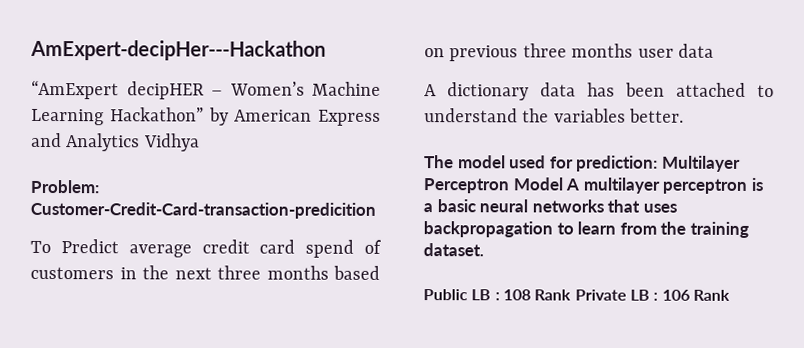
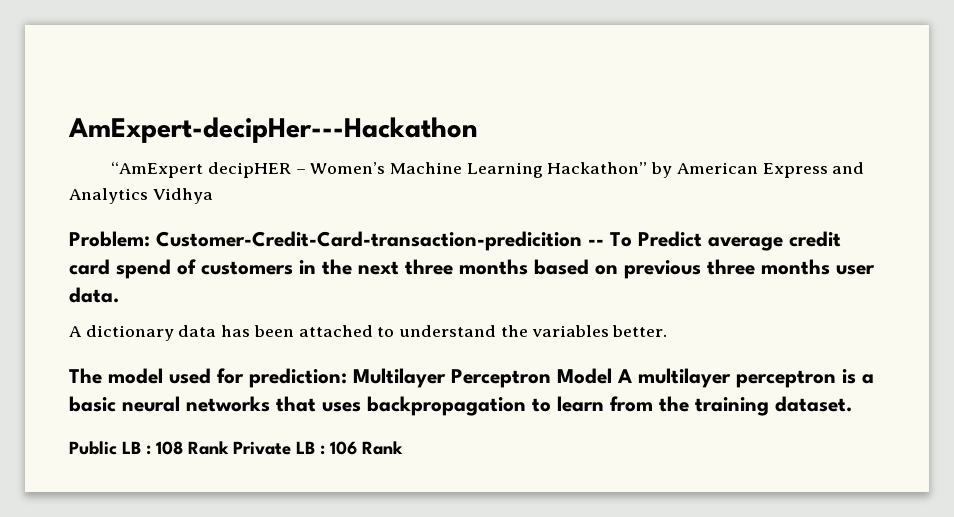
- Problem: Customer-Credit-Card-transaction-predicition
- To Predict average credit card spend of customers in the next three months based on previous three months user data
+ Problem: Customer-Credit-Card-transaction-predicition -- To Predict average credit card spend of customers in the next three months based on previous three months user data.

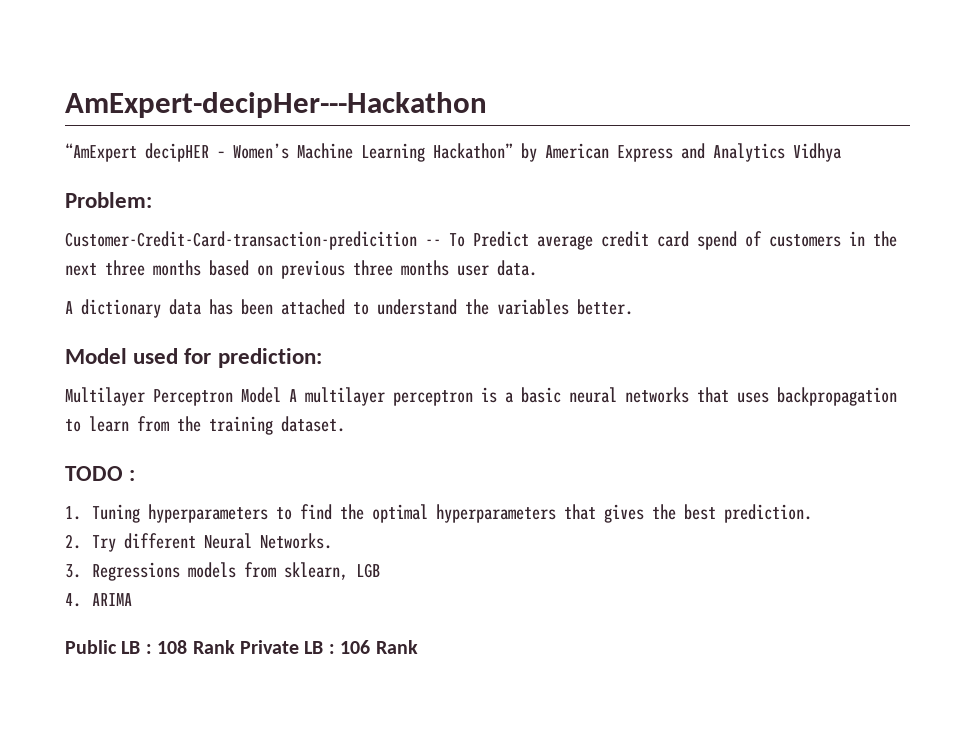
- Problem: Customer-Credit-Card-transaction-predicition -- To Predict average credit card spend of customers in the next three months based on previous three months user data.
+ Problem:
+ Customer-Credit-Card-transaction-predicition -- To Predict average credit card spend of customers in the next three months based on previous three months user data.
- The model used for prediction: Multilayer Perceptron Model A multilayer perceptron is a basic neural networks that uses backpropagation to learn from the training dataset.
+ Model used for prediction:
+ Multilayer Perceptron Model A multilayer perceptron is a basic neural networks that uses backpropagation to learn from the training dataset.
+ TODO :
+ 1. Tuning hyperparameters to find the optimal hyperparameters that gives the best prediction.
+ 2. Try different Neural Networks.
+ 3. Regressions models from sklearn, LGB
+ 4. ARIMA

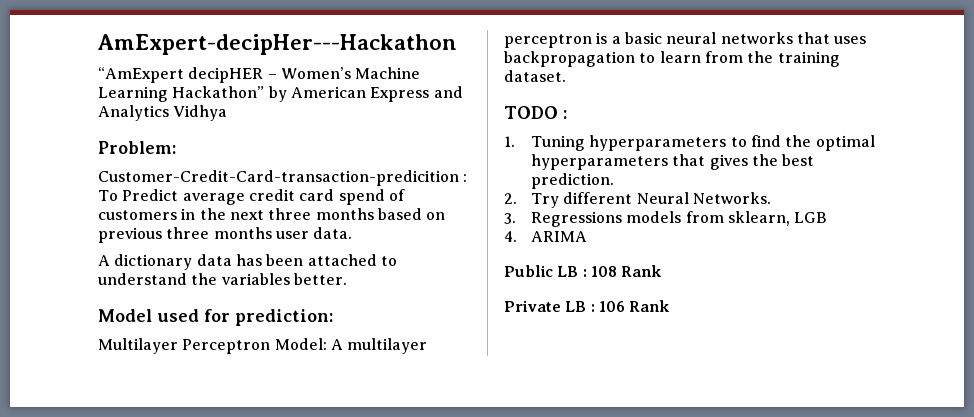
- Customer-Credit-Card-transaction-predicition -- To Predict average credit card spend of customers in the next three months based on previous three months user data.
+ Customer-Credit-Card-transaction-predicition : To Predict average credit card spend of customers in the next three months based on previous three months user data.
- Multilayer Perceptron Model A multilayer perceptron is a basic neural networks that uses backpropagation to learn from the training dataset.
+ Multilayer Perceptron Model: A multilayer perceptron is a basic neural networks that uses backpropagation to learn from the training dataset.
- Public LB : 108 Rank Private LB : 106 Rank
+ Public LB : 108 Rank
+ Private LB : 106 Rank

